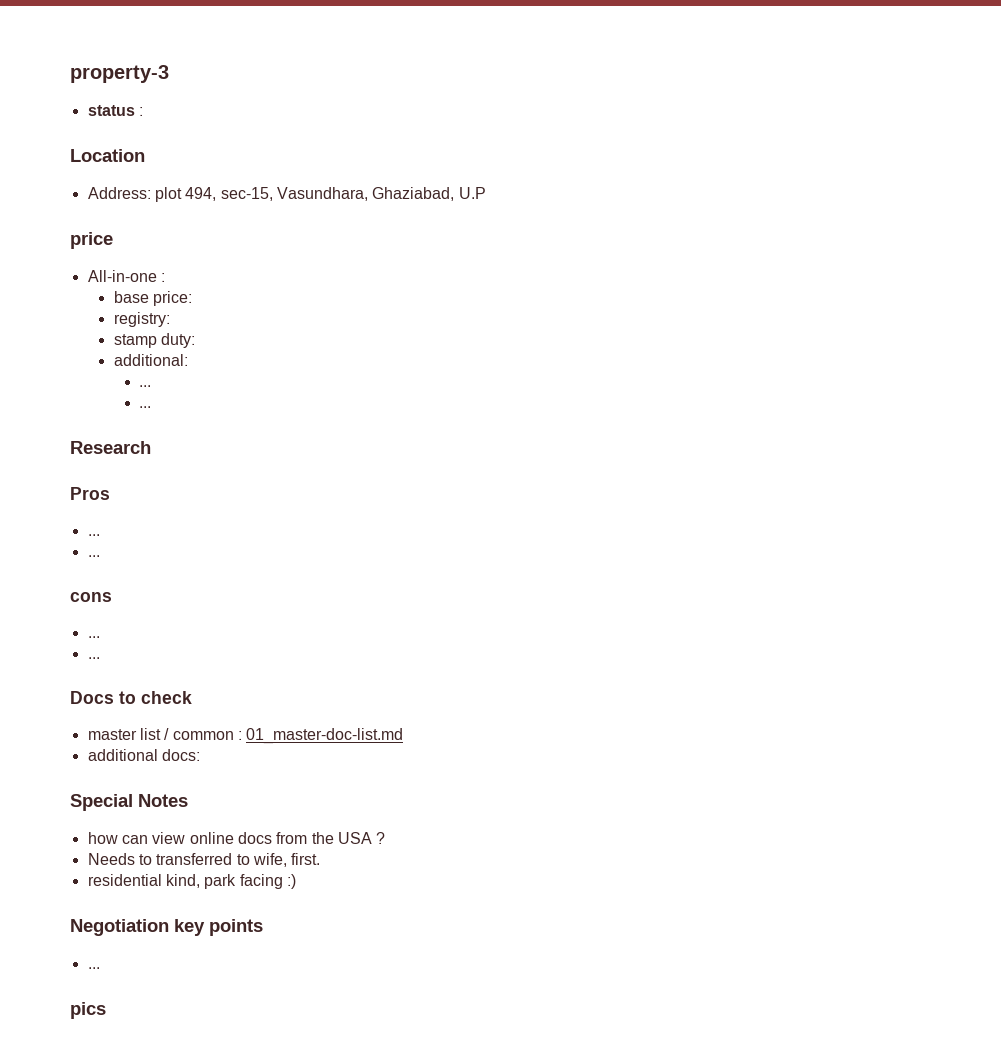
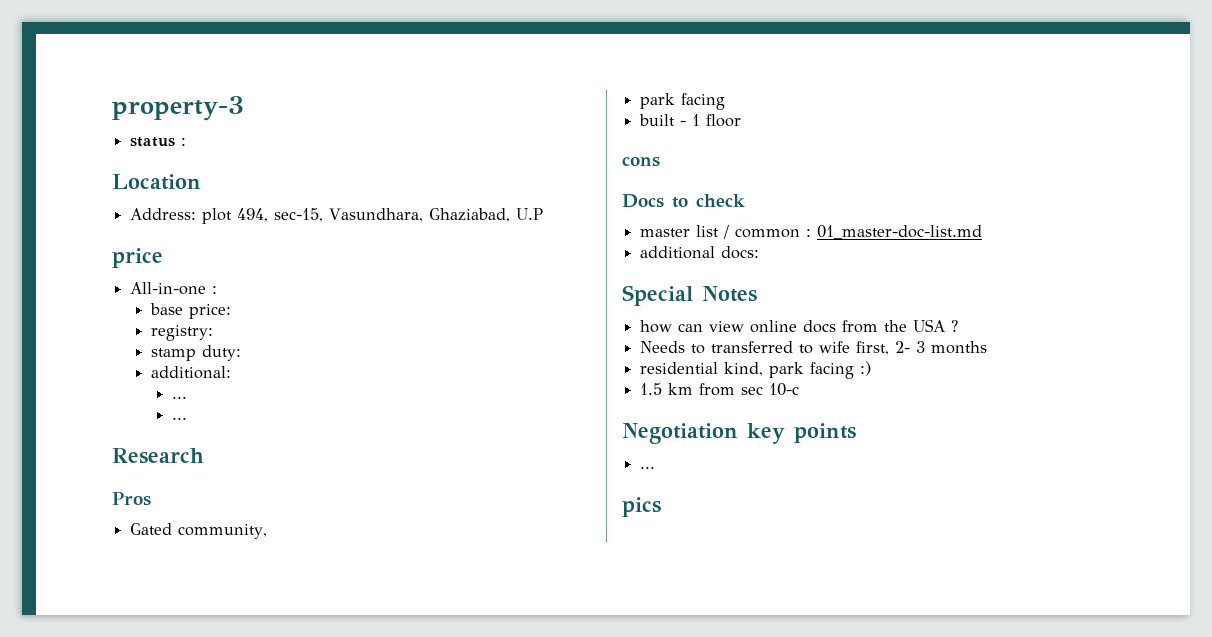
  Pros
- ...
- ...
+ Gated community,
+ park facing
+ built - 1 floor
  cons
- ...
- ...
- Needs to transferred to wife, first.
+ Needs to transferred to wife first, 2- 3 months
+ 1.5 km from sec 10-c

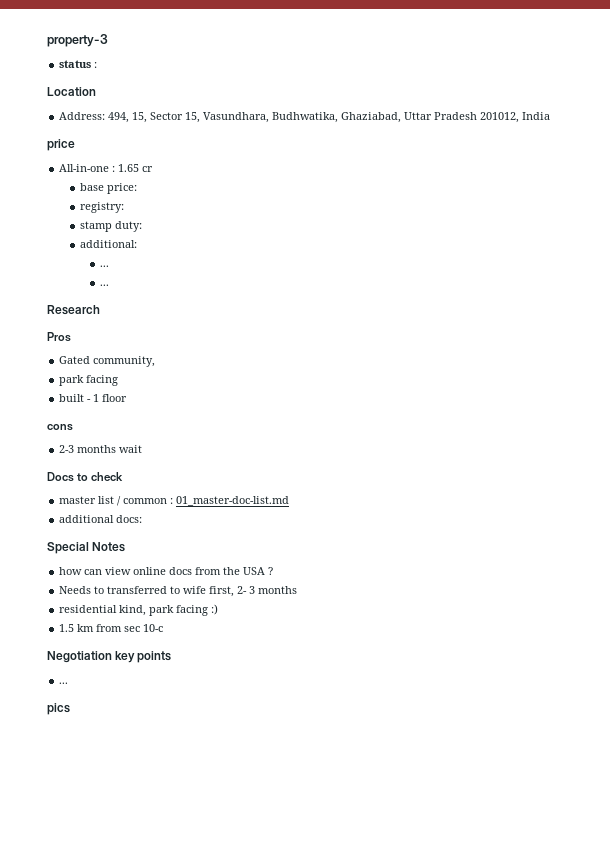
- Address: plot 494, sec-15, Vasundhara, Ghaziabad, U.P
+ Address: 494, 15, Sector 15, Vasundhara, Budhwatika, Ghaziabad, Uttar Pradesh 201012, India
- All-in-one :
+ All-in-one : 1.65 cr
+ 2-3 months wait

